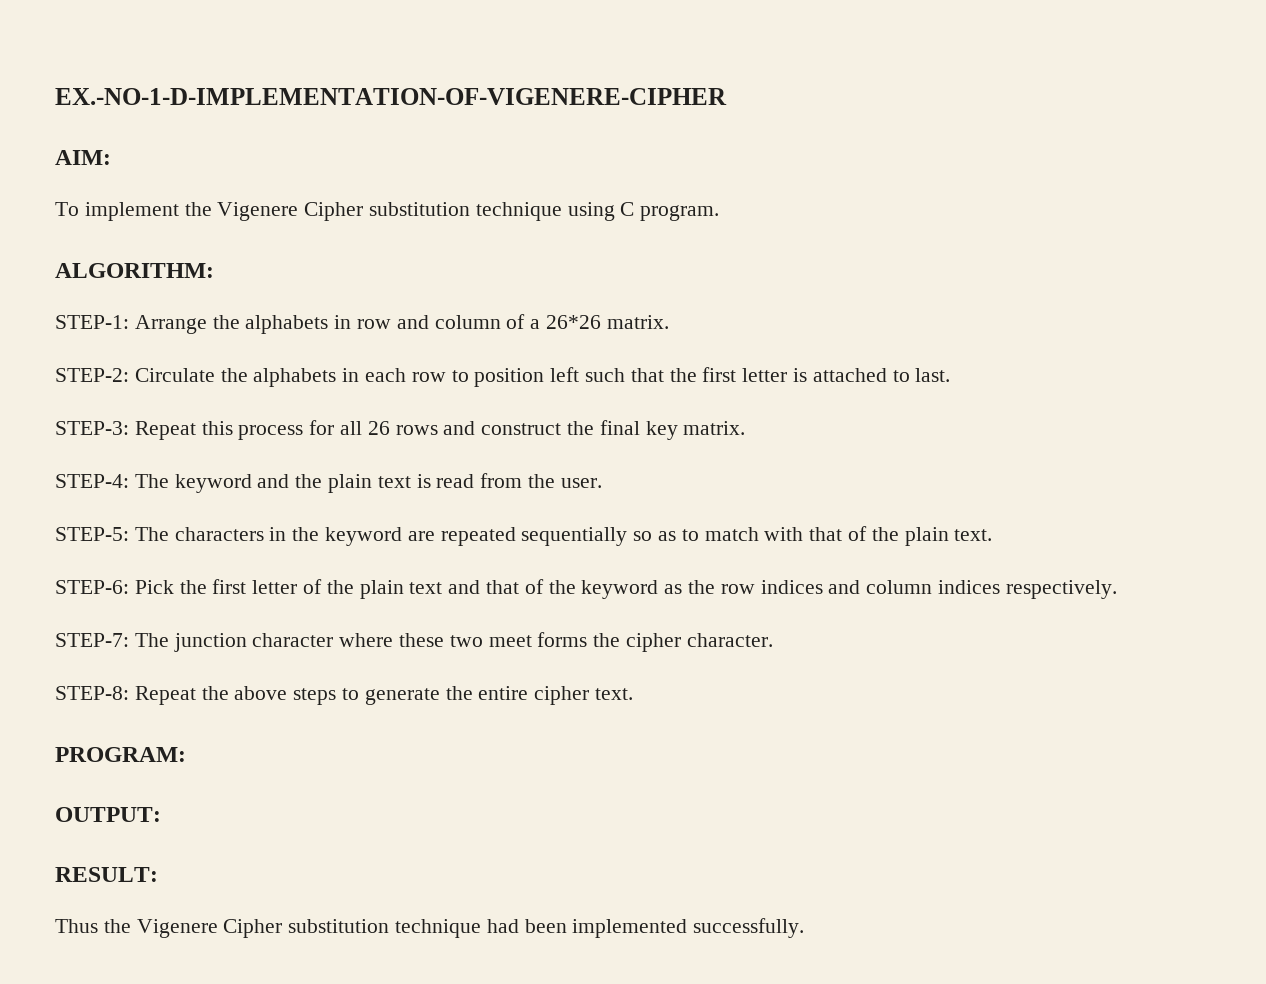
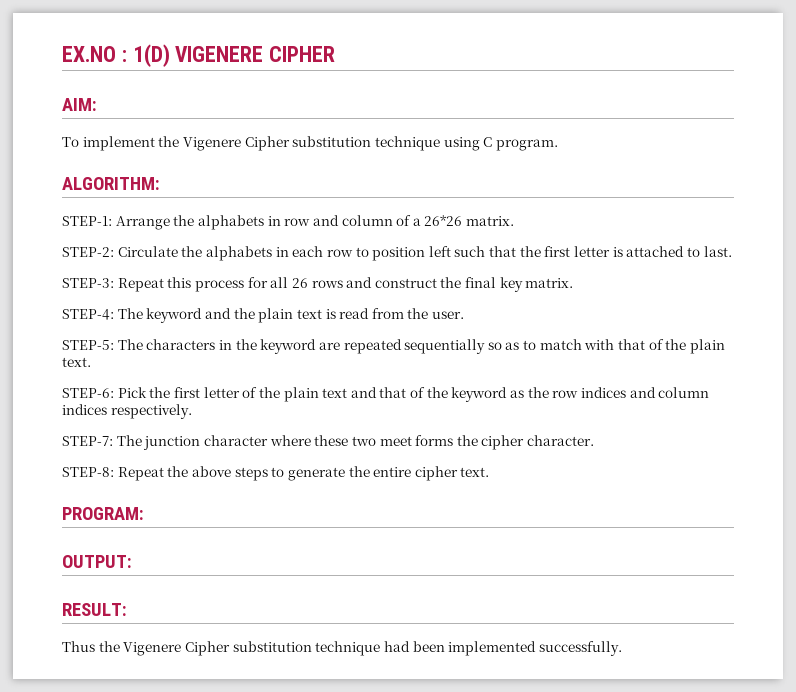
- EX.-NO-1-D-IMPLEMENTATION-OF-VIGENERE-CIPHER
+ EX.NO : 1(D) VIGENERE CIPHER

